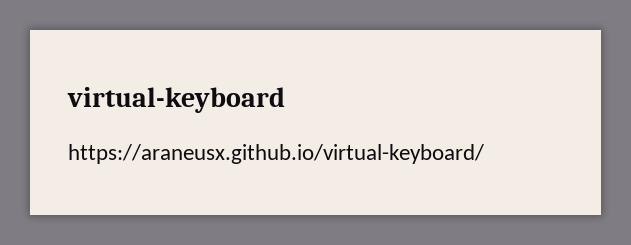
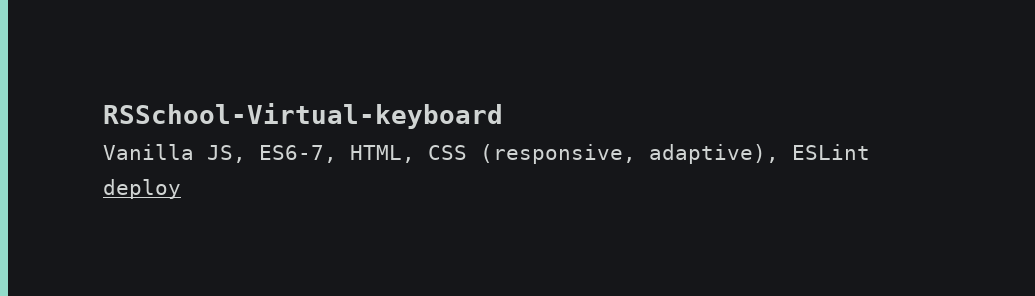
- virtual-keyboard
- https://araneusx.github.io/virtual-keyboard/
+ RSSchool-Virtual-keyboard
+ Vanilla JS, ES6-7, HTML, CSS (responsive, adaptive), ESLint
+ deploy

